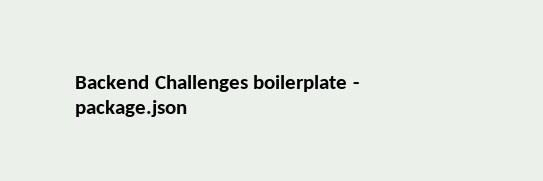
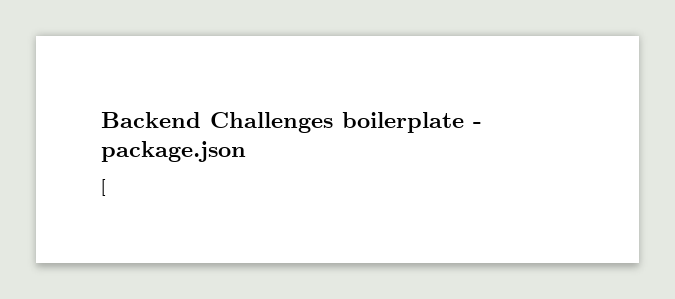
+ [

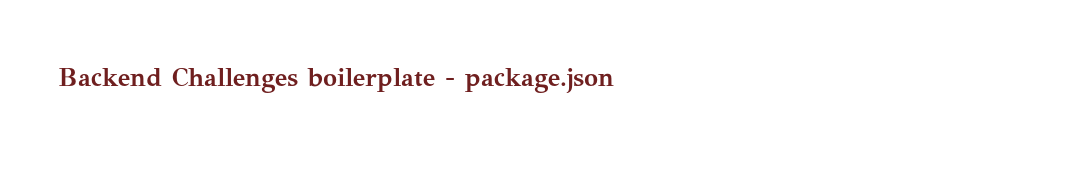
- [

